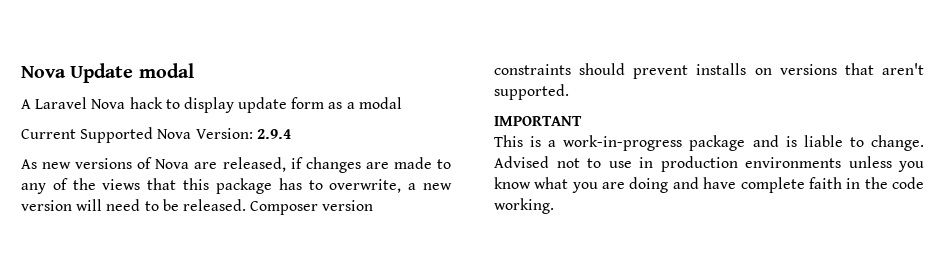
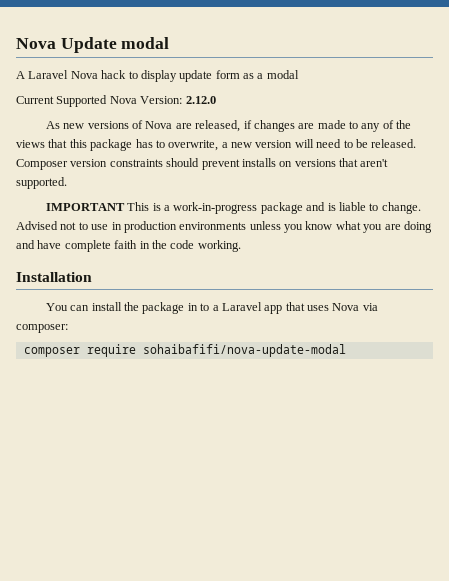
- Current Supported Nova Version: 2.9.4
+ Current Supported Nova Version: 2.12.0
- IMPORTANT
- This is a work-in-progress package and is liable to change.
+ IMPORTANT This is a work-in-progress package and is liable to change.
+ Installation
+ You can install the package in to a Laravel app that uses Nova via composer:
+ composer require sohaibafifi/nova-update-modal

